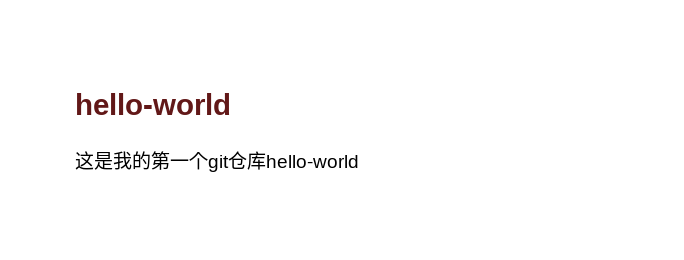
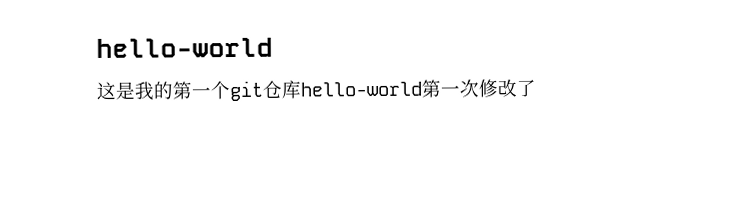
- 这是我的第一个git仓库hello-world
+ 这是我的第一个git仓库hello-world第一次修改了

